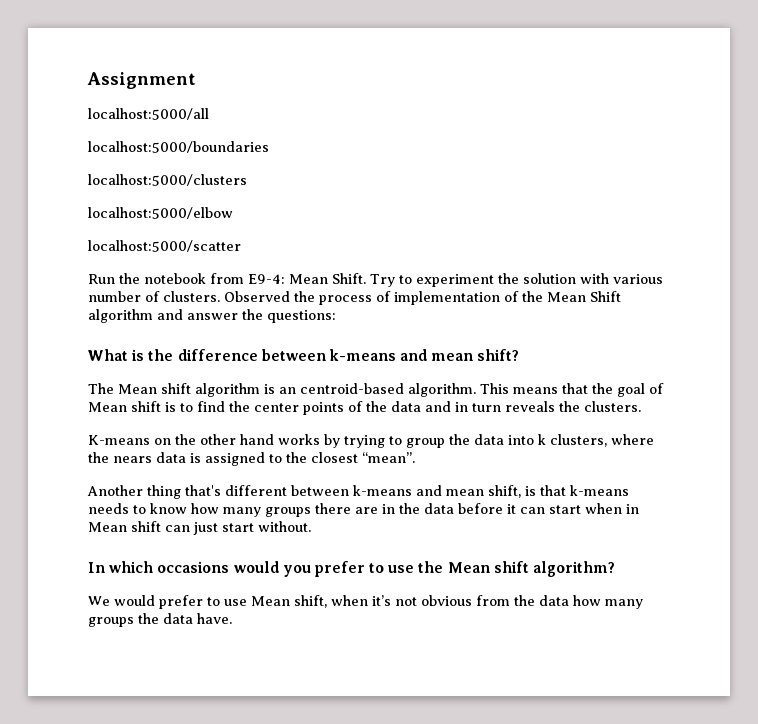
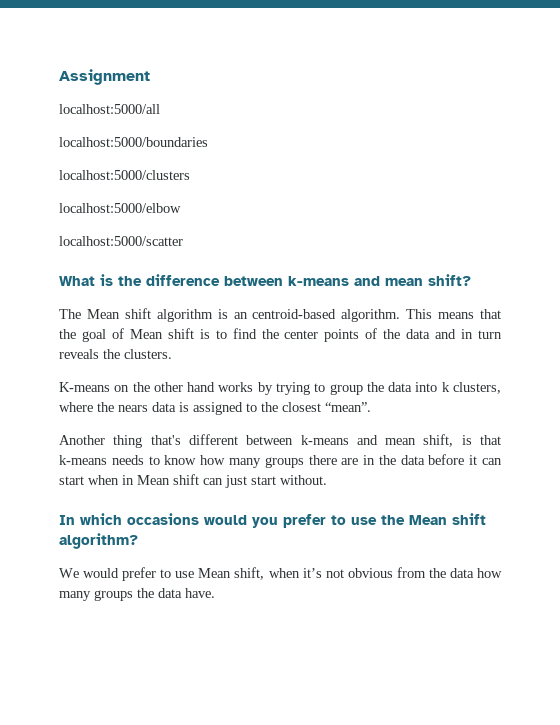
- Run the notebook from E9-4: Mean Shift. Try to experiment the solution with various number of clusters. Observed the process of implementation of the Mean Shift algorithm and answer the questions:

